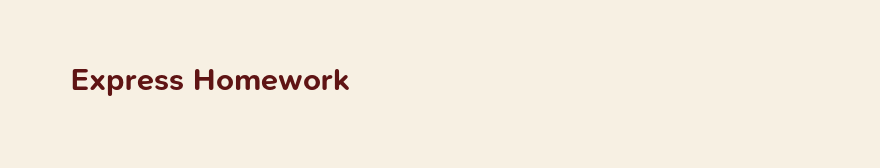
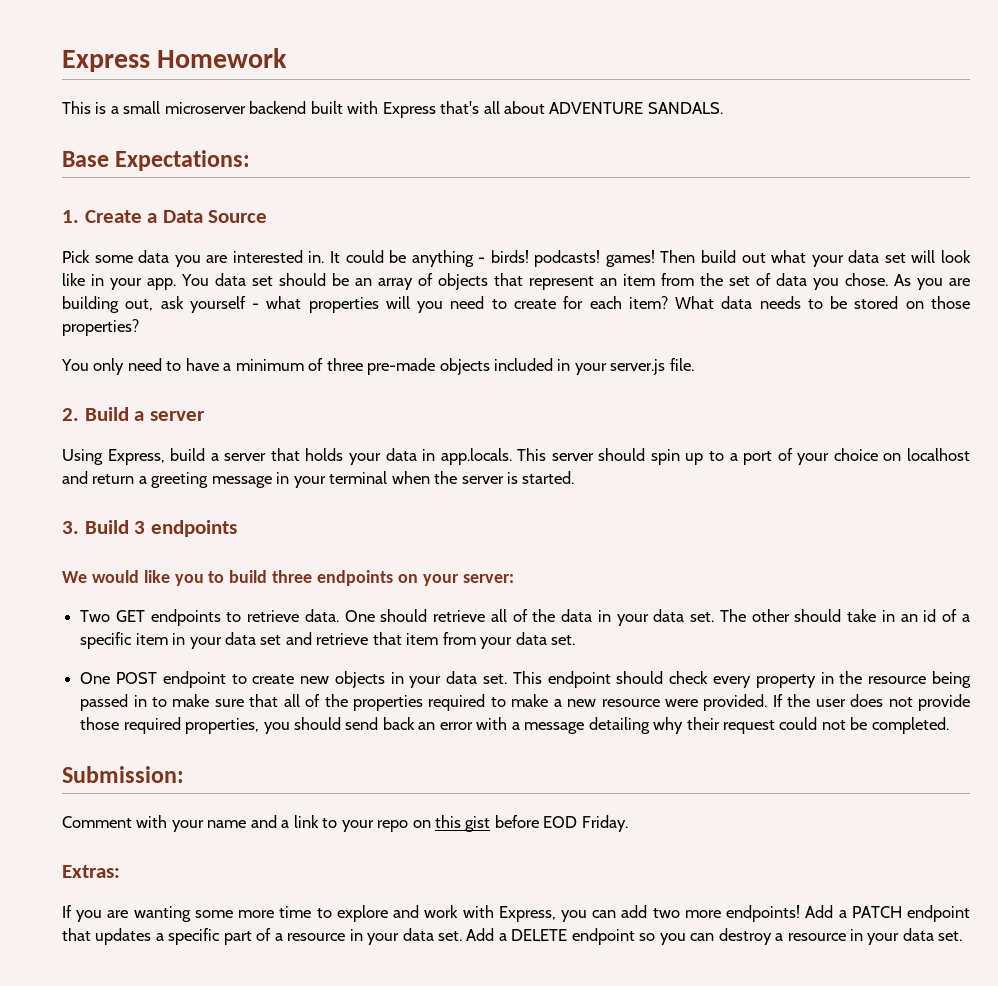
+ This is a small microserver backend built with Express that's all about ADVENTURE SANDALS.
+ Base Expectations:
+ 1. Create a Data Source
+ Pick some data you are interested in. It could be anything - birds! podcasts! games! Then build out what your data set will look like in your app. You data set should be an array of objects that represent an item from the set of data you chose. As you are building out, ask yourself - what properties will you need to create for each item? What data needs to be stored on those properties?
+ You only need to have a minimum of three pre-made objects included in your server.js file.
+ 2. Build a server
+ Using Express, build a server that holds your data in app.locals. This server should spin up to a port of your choice on localhost and return a greeting message in your terminal when the server is started.
+ 3. Build 3 endpoints
+ We would like you to build three endpoints on your server:
+ Two GET endpoints to retrieve data. One should retrieve all of the data in your data set. The other should take in an id of a specific item in your data set and retrieve that item from your data set.
+ One POST endpoint to create new objects in your data set. This endpoint should check every property in the resource being passed in to make sure that all of the properties required to make a new resource were provided. If the user does not provide those required properties, you should send back an error with a message detailing why their request could not be completed.
+ Submission:
+ Comment with your name and a link to your repo on this gist before EOD Friday.
+ Extras:
+ If you are wanting some more time to explore and work with Express, you can add two more endpoints! Add a PATCH endpoint that updates a specific part of a resource in your data set. Add a DELETE endpoint so you can destroy a resource in your data set.

